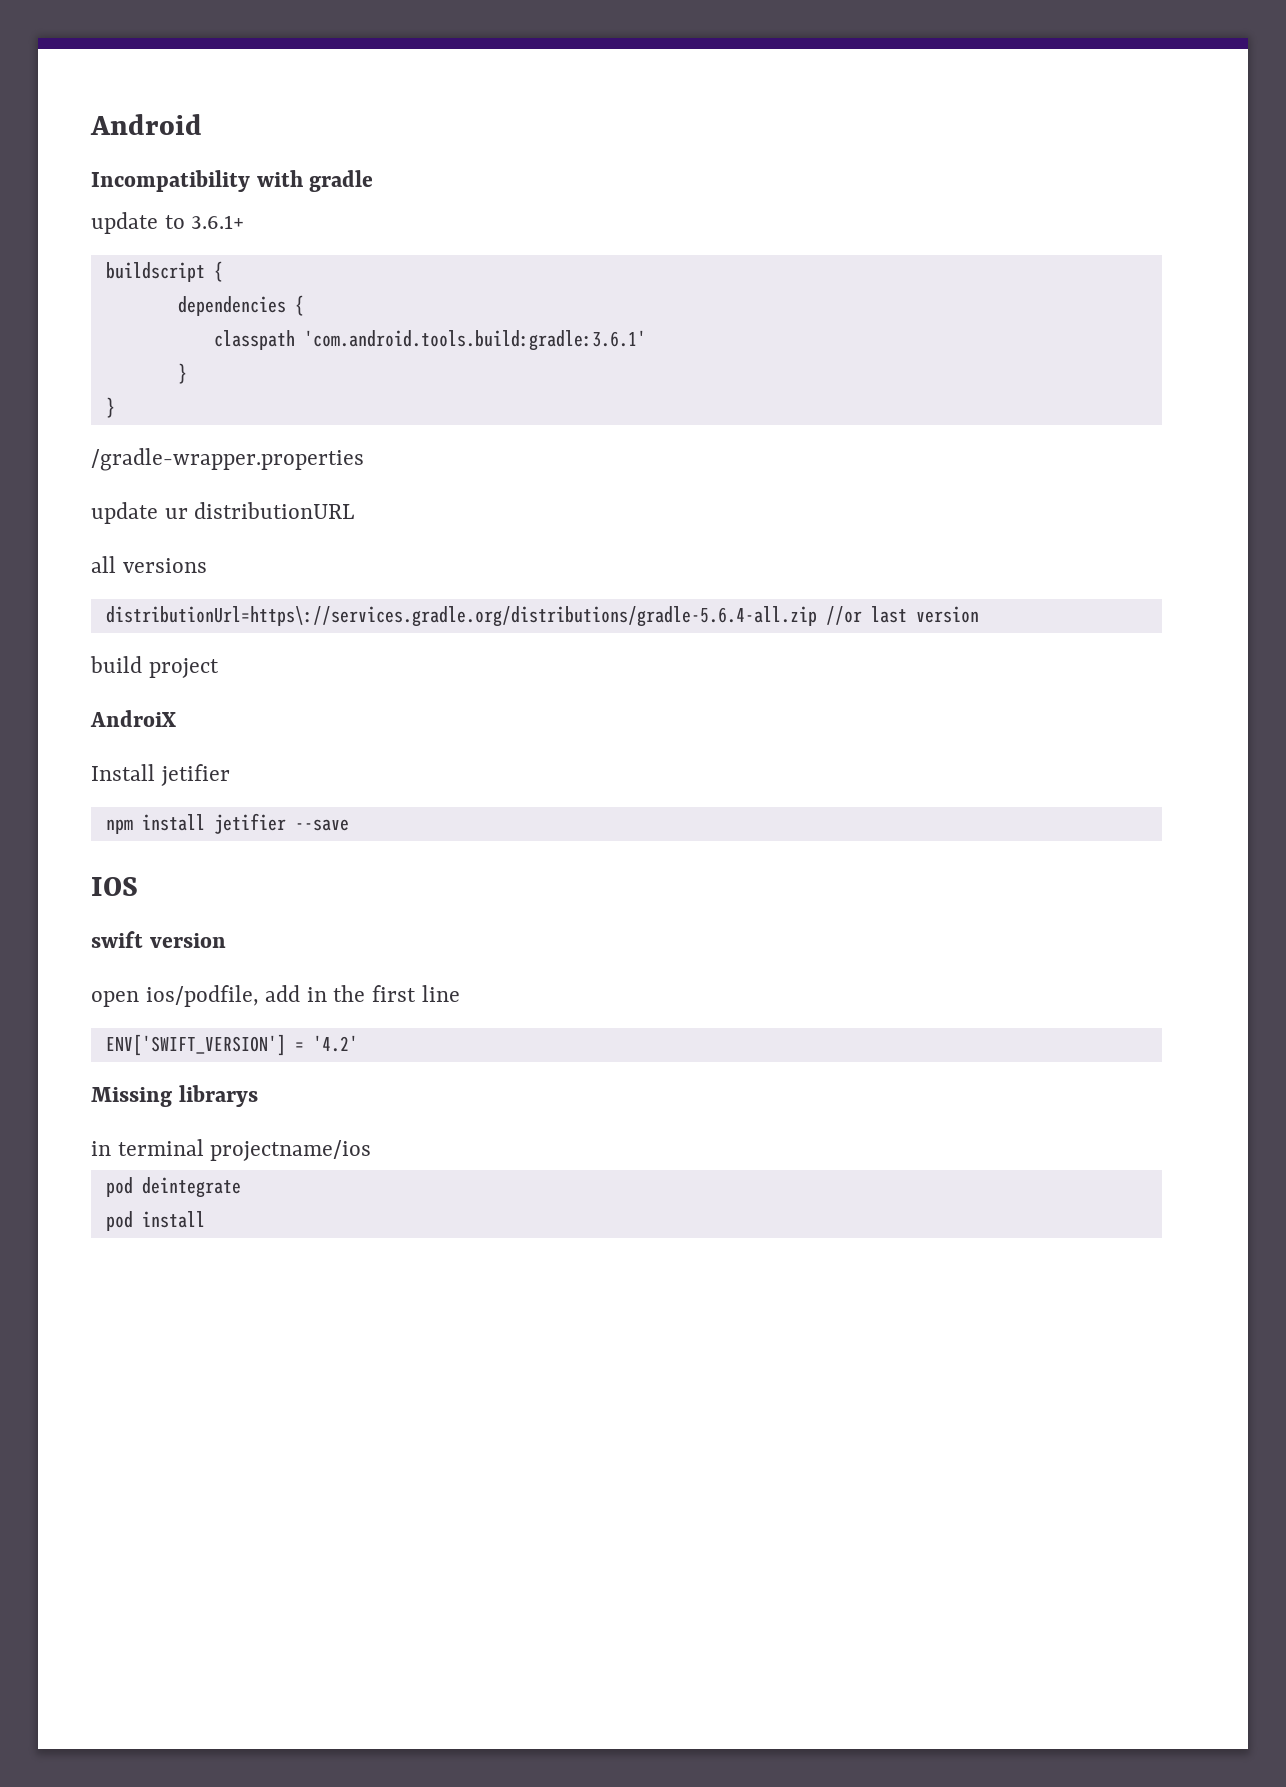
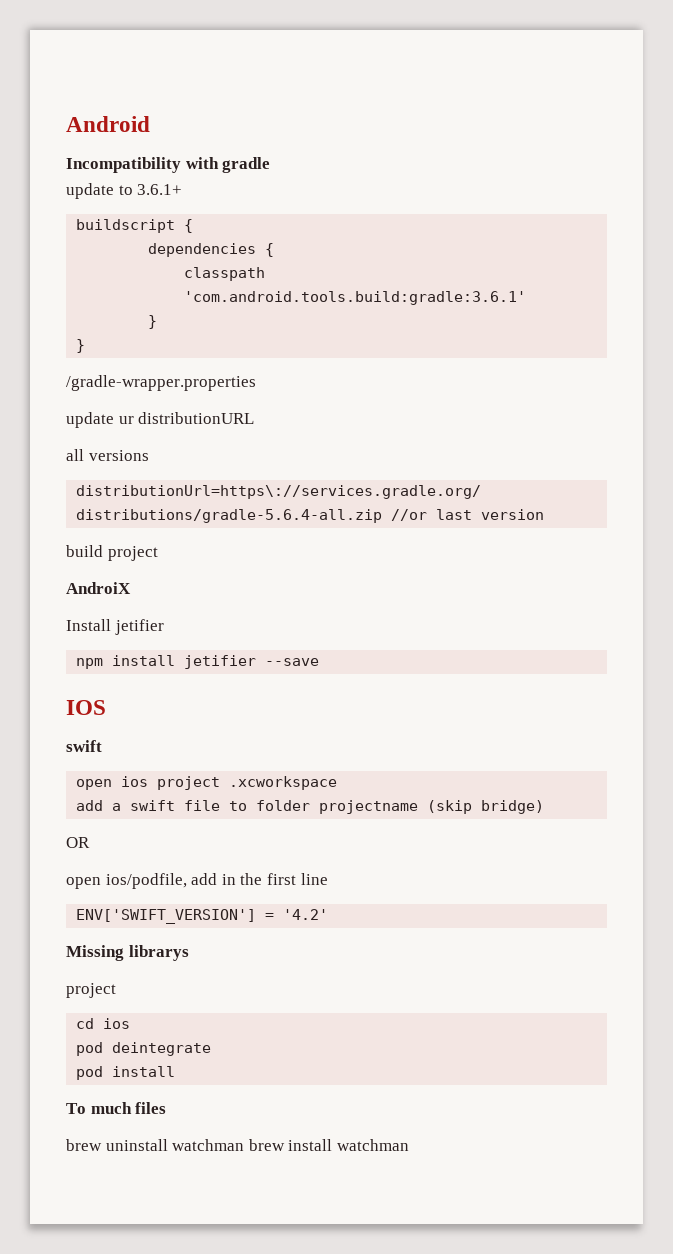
  IOS
- swift version
+ swift
+ open ios project .xcworkspace
+ add a swift file to folder projectname (skip bridge)
+ OR
  Missing librarys
- in terminal projectname/ios
+ project
+ cd ios
+ To much files
+ brew uninstall watchman brew install watchman

